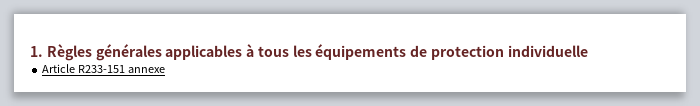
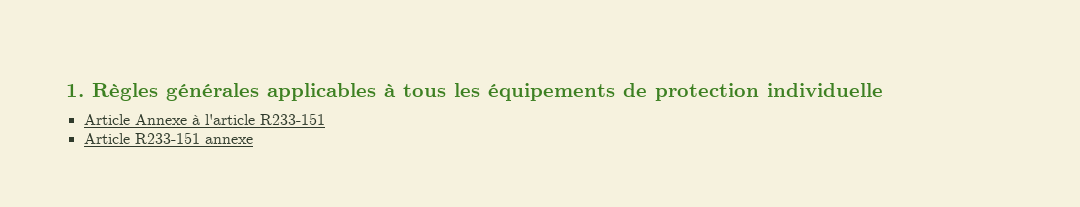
+ Article Annexe à l'article R233-151

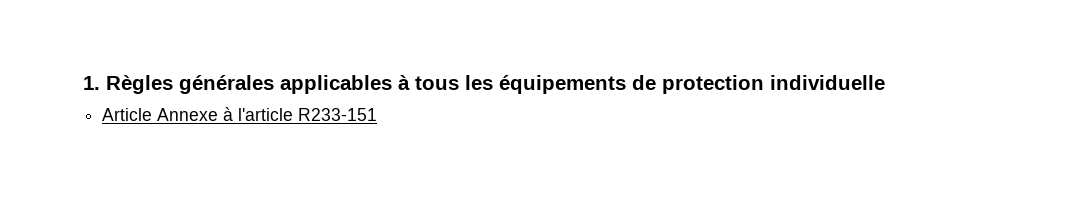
- Article R233-151 annexe

